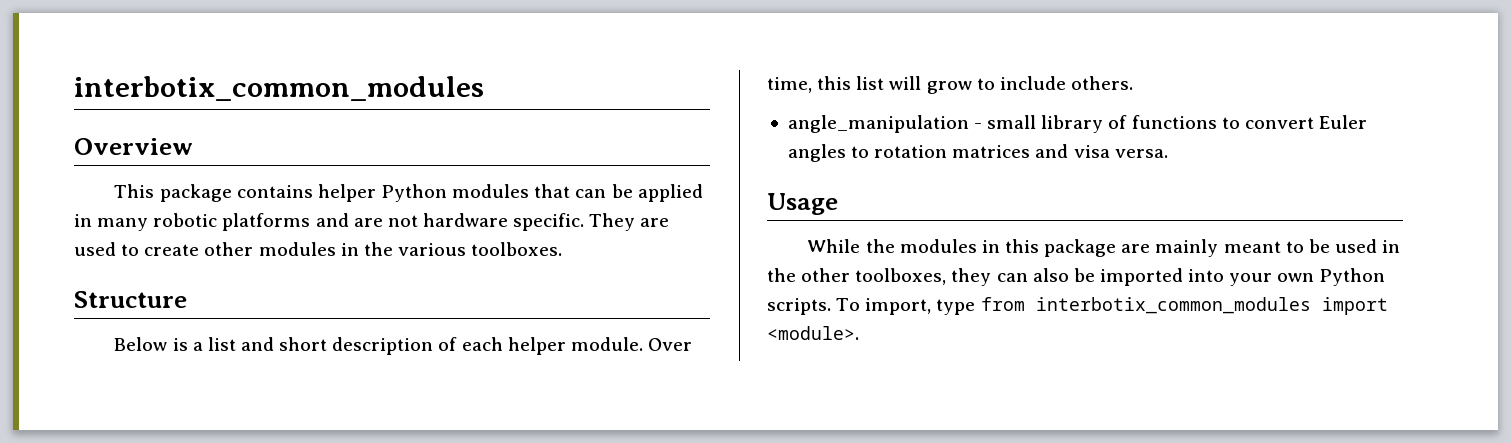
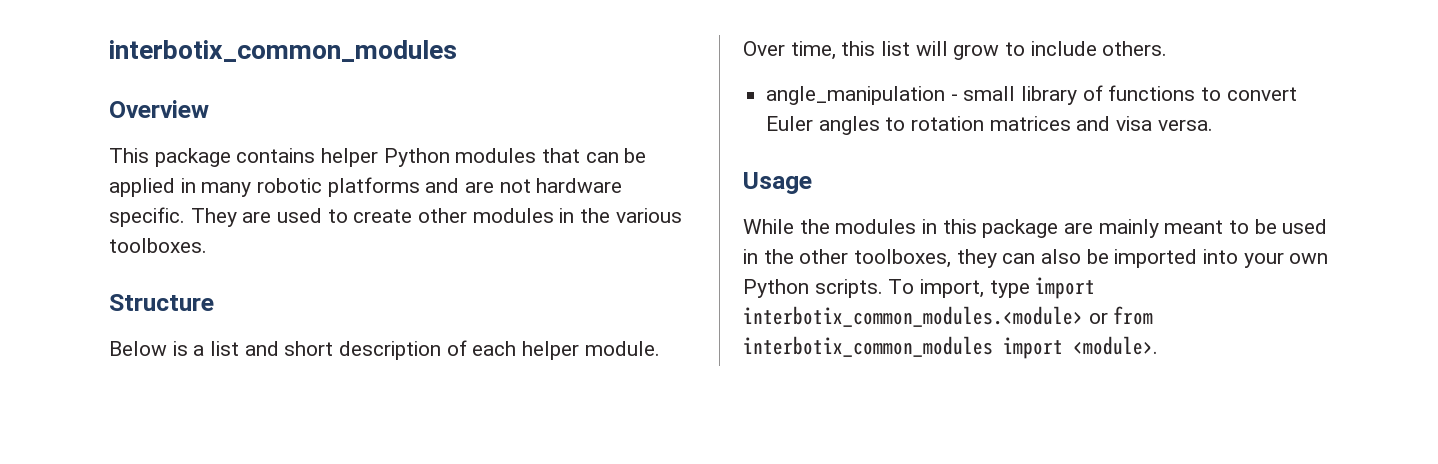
- To import, type from interbotix_common_modules import <module>.
+ To import, type import interbotix_common_modules.<module> or from interbotix_common_modules import <module>.

